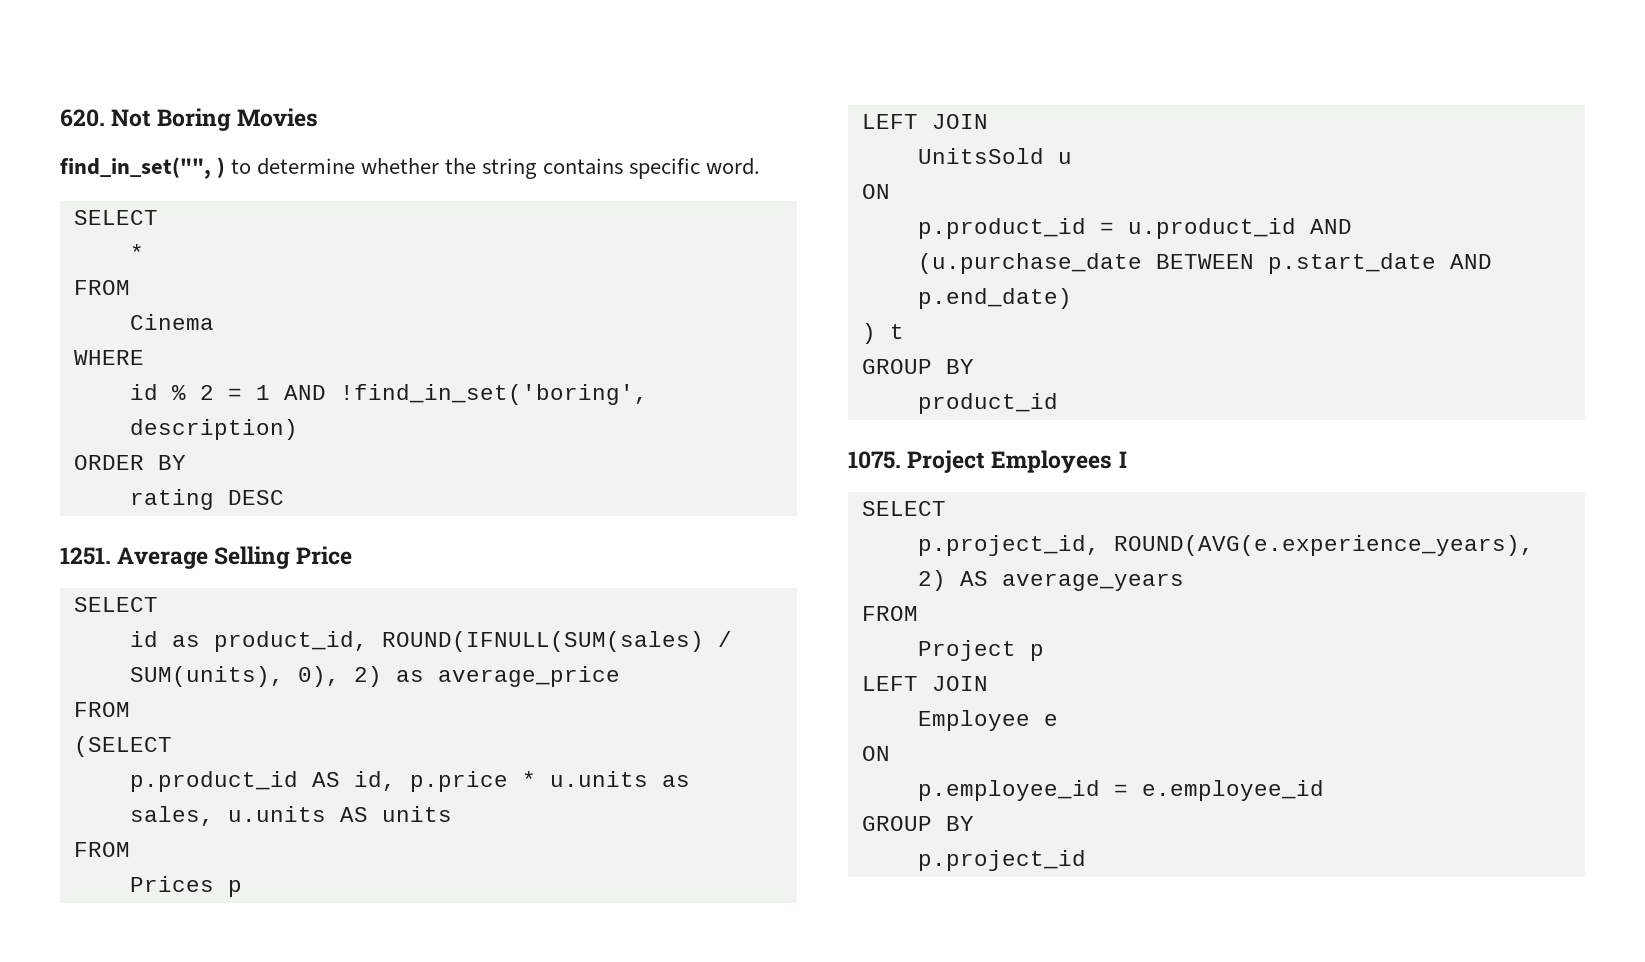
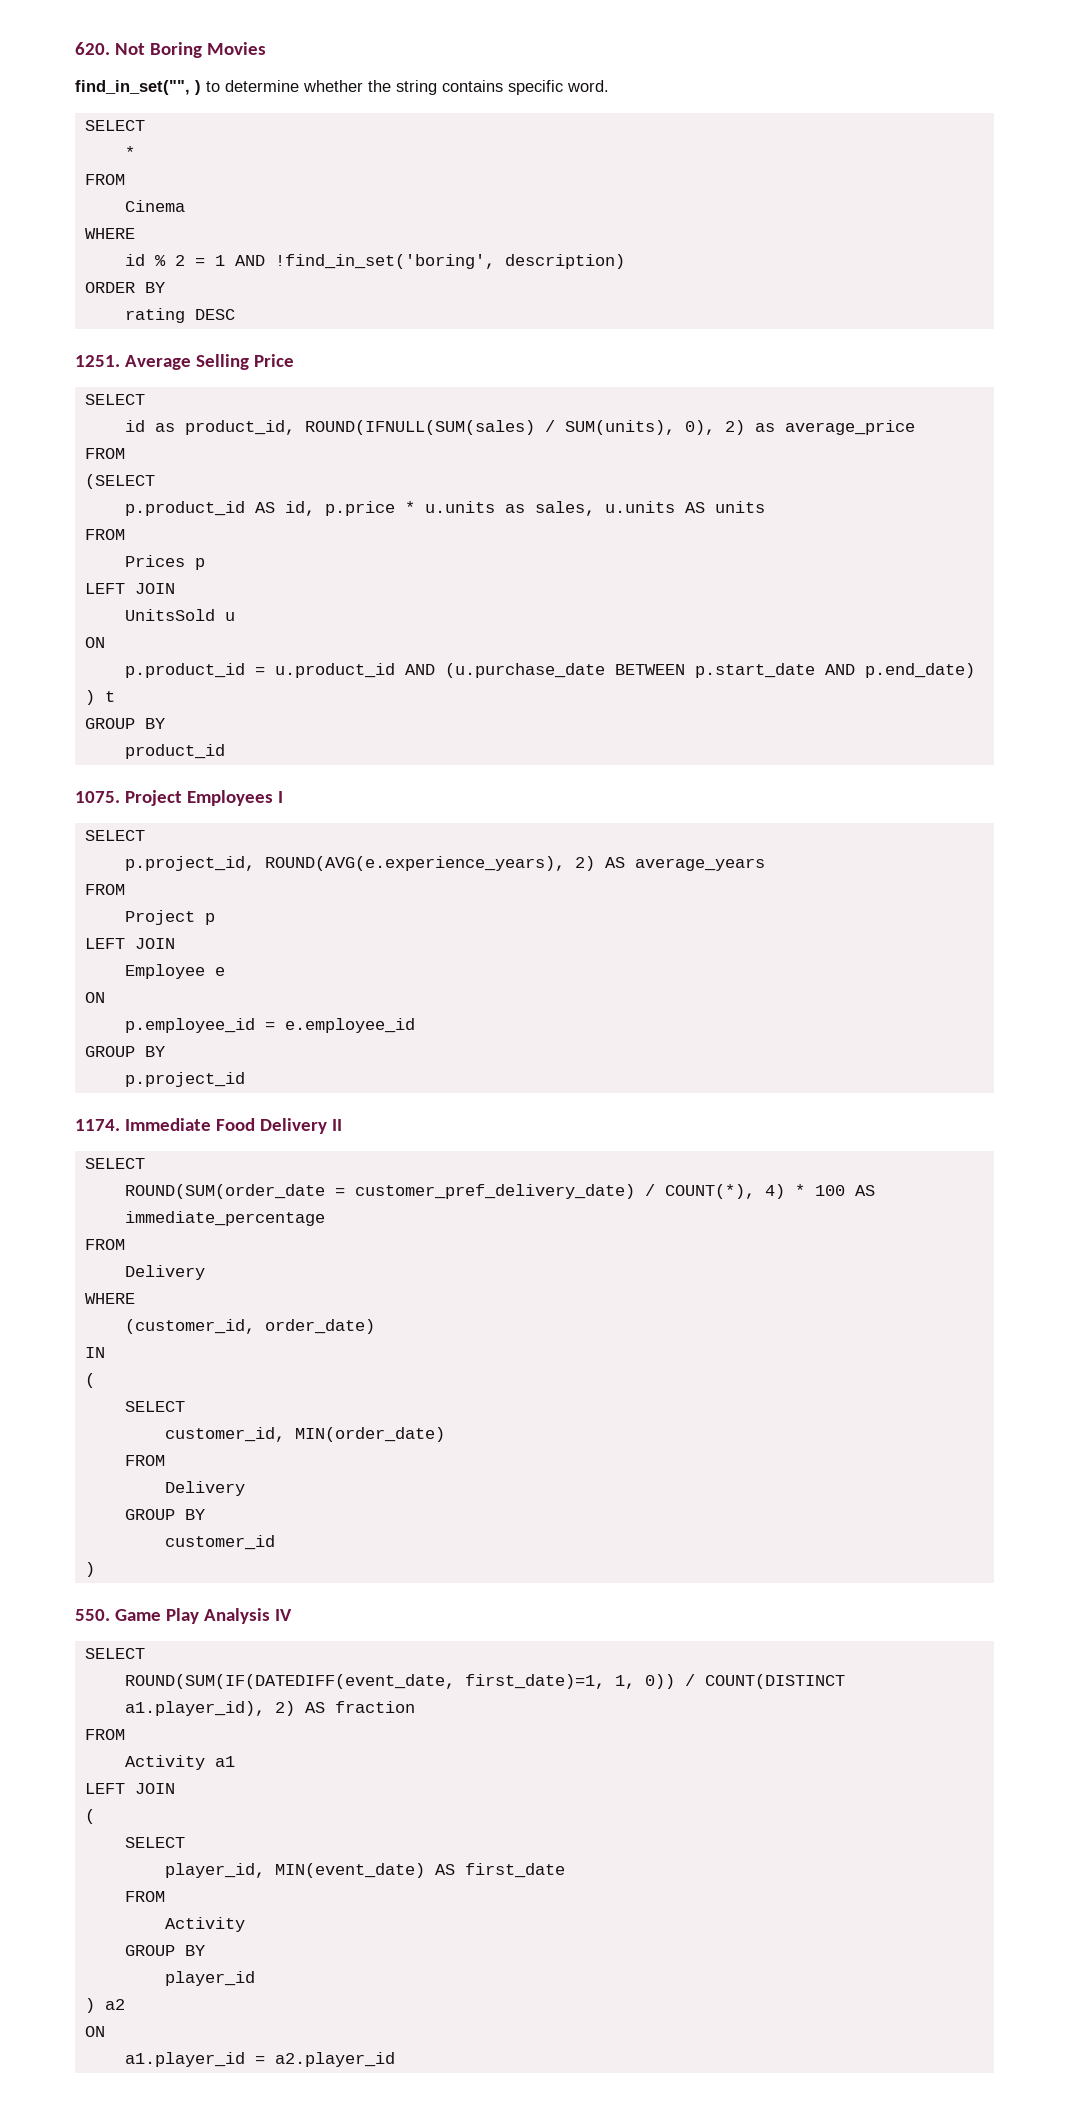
+ 1174. Immediate Food Delivery II
+ SELECT
+ ROUND(SUM(order_date = customer_pref_delivery_date) / COUNT(*), 4) * 100 AS immediate_percentage
+ FROM
+ Delivery
+ WHERE
+ (customer_id, order_date)
+ IN
+ (
+ SELECT
+ customer_id, MIN(order_date)
+ FROM
+ Delivery
+ GROUP BY
+ customer_id
+ )
+ 550. Game Play Analysis IV
+ SELECT
+ ROUND(SUM(IF(DATEDIFF(event_date, first_date)=1, 1, 0)) / COUNT(DISTINCT a1.player_id), 2) AS fraction
+ FROM
+ Activity a1
+ LEFT JOIN
+ (
+ SELECT
+ player_id, MIN(event_date) AS first_date
+ FROM
+ Activity
+ GROUP BY
+ player_id
+ ) a2
+ ON
+ a1.player_id = a2.player_id

